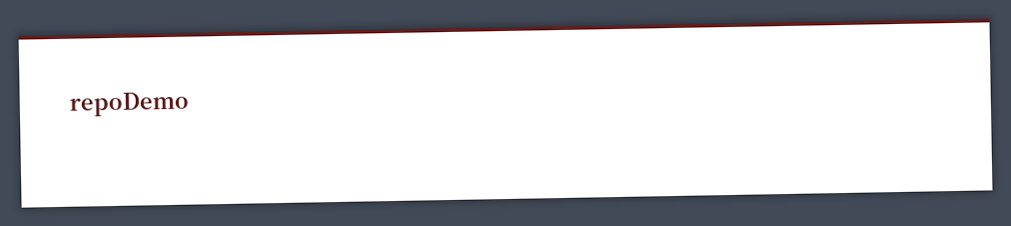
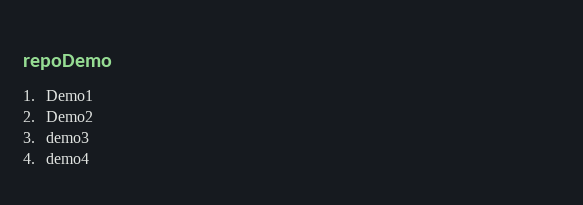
+ 1. Demo1
+ 2. Demo2
+ 3. demo3
+ 4. demo4

